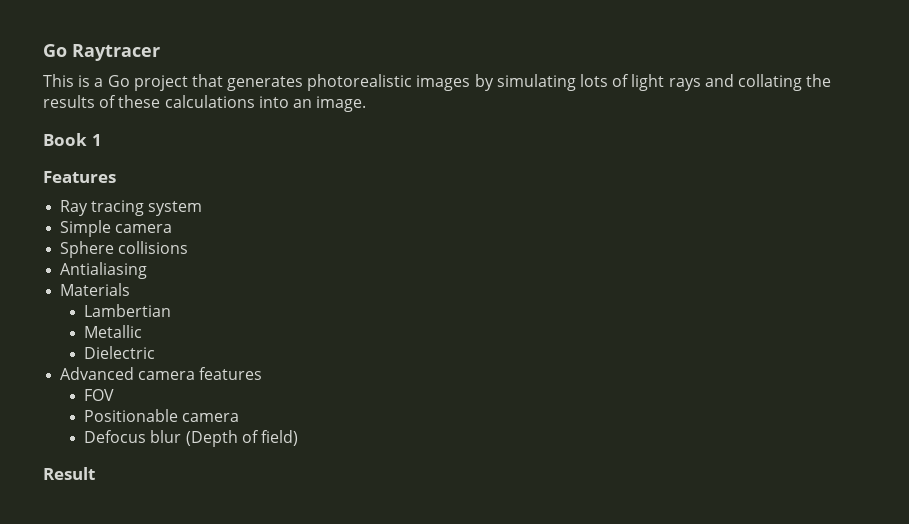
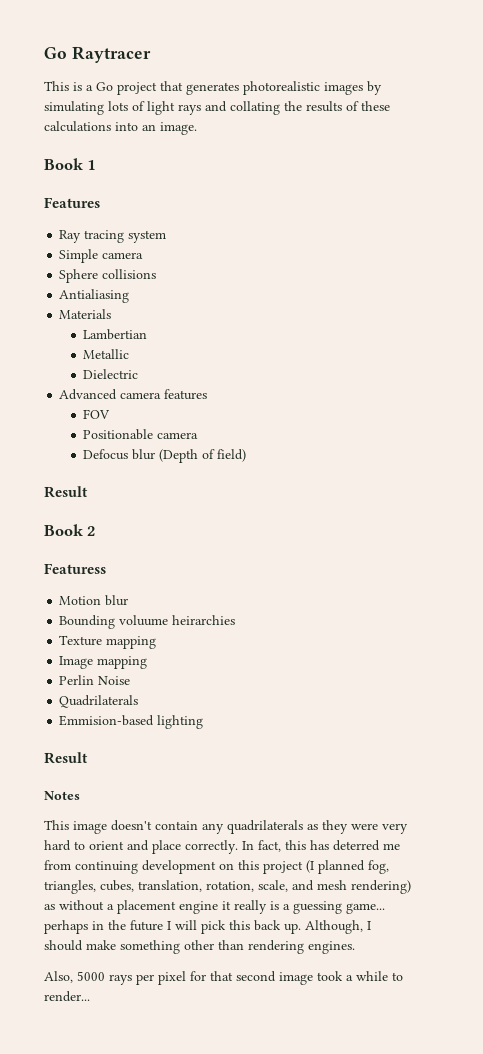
+ Book 2
+ Featuress
+ Motion blur
+ Bounding voluume heirarchies
+ Texture mapping
+ Image mapping
+ Perlin Noise
+ Quadrilaterals
+ Emmision-based lighting
+ Result
+ Notes
+ This image doesn't contain any quadrilaterals as they were very hard to orient and place correctly. In fact, this has deterred me from continuing development on this project (I planned fog, triangles, cubes, translation, rotation, scale, and mesh rendering) as without a placement engine it really is a guessing game... perhaps in the future I will pick this back up. Although, I should make something other than rendering engines.
+ Also, 5000 rays per pixel for that second image took a while to render...

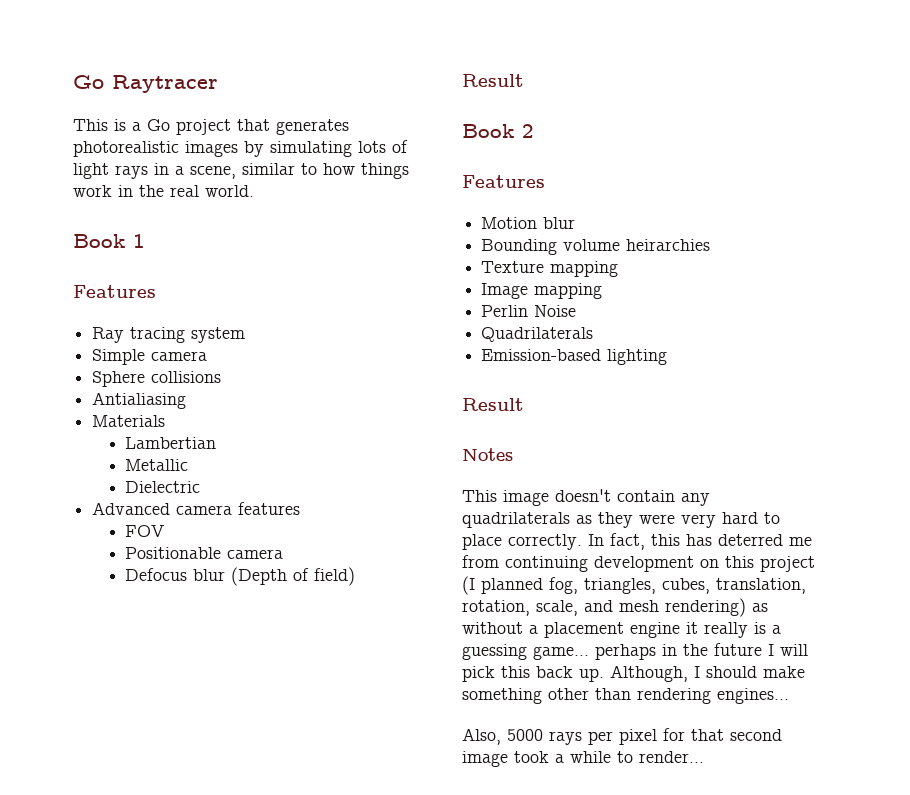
- This is a Go project that generates photorealistic images by simulating lots of light rays and collating the results of these calculations into an image.
+ This is a Go project that generates photorealistic images by simulating lots of light rays in a scene, similar to how things work in the real world.
  Book 2
- Featuress
+ Features
- Bounding voluume heirarchies
+ Bounding volume heirarchies
- Emmision-based lighting
+ Emission-based lighting
- This image doesn't contain any quadrilaterals as they were very hard to orient and place correctly.
+ This image doesn't contain any quadrilaterals as they were very hard to place correctly.
- Although, I should make something other than rendering engines.
+ Although, I should make something other than rendering engines...

